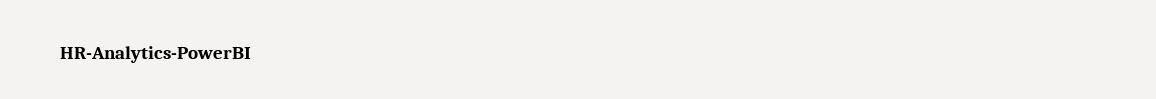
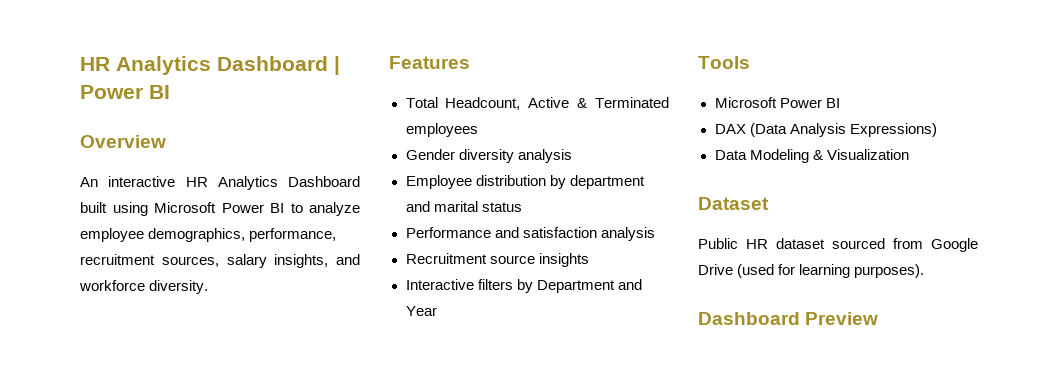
- HR-Analytics-PowerBI
+ HR Analytics Dashboard | Power BI
+ Overview
+ An interactive HR Analytics Dashboard built using Microsoft Power BI to analyze employee demographics, performance, recruitment sources, salary insights, and workforce diversity.
+ Features
+ Total Headcount, Active & Terminated employees
+ Gender diversity analysis
+ Employee distribution by department and marital status
+ Performance and satisfaction analysis
+ Recruitment source insights
+ Interactive filters by Department and Year
+ Tools
+ Microsoft Power BI
+ DAX (Data Analysis Expressions)
+ Data Modeling & Visualization
+ Dataset
+ Public HR dataset sourced from Google Drive (used for learning purposes).
+ Dashboard Preview

